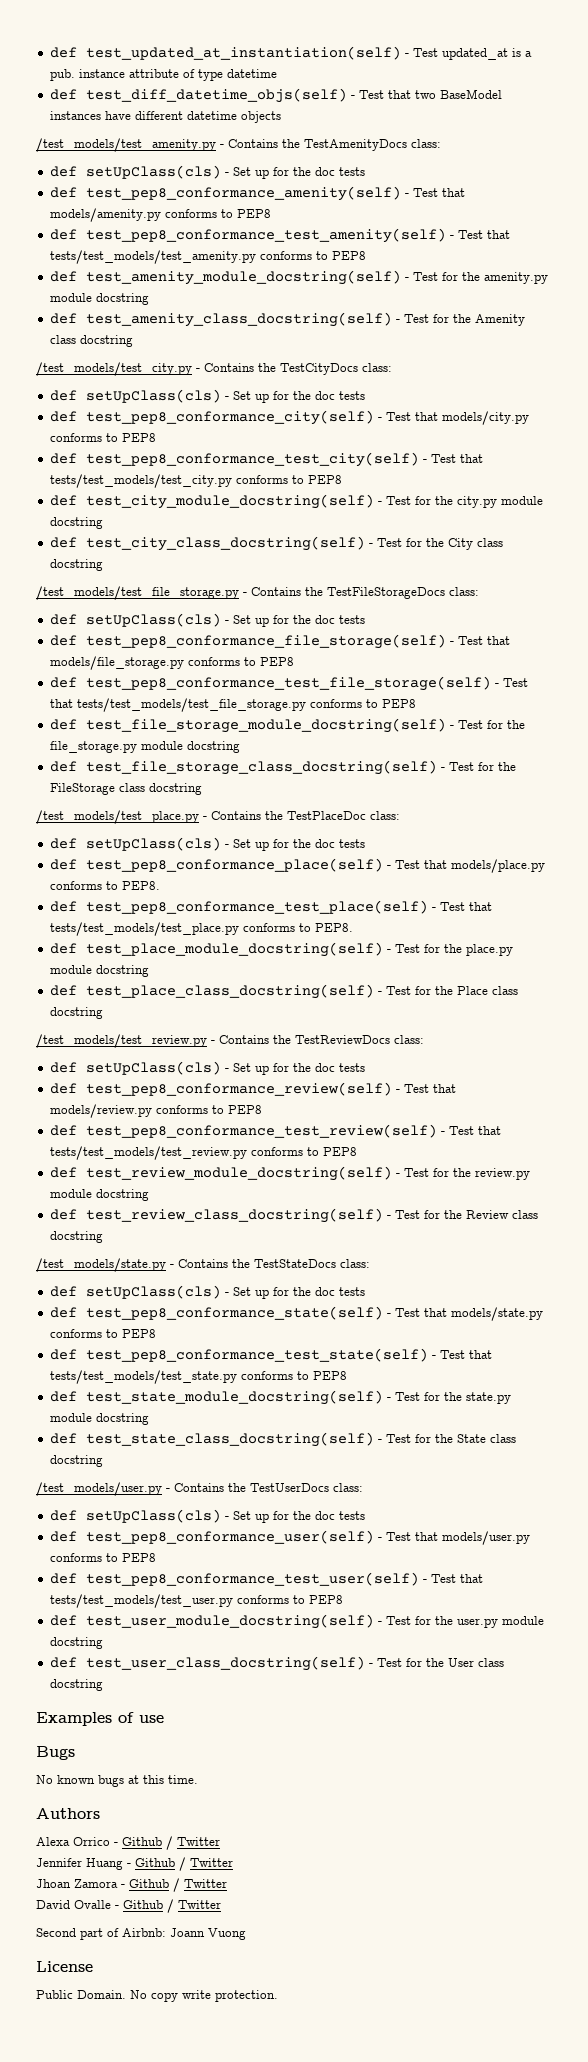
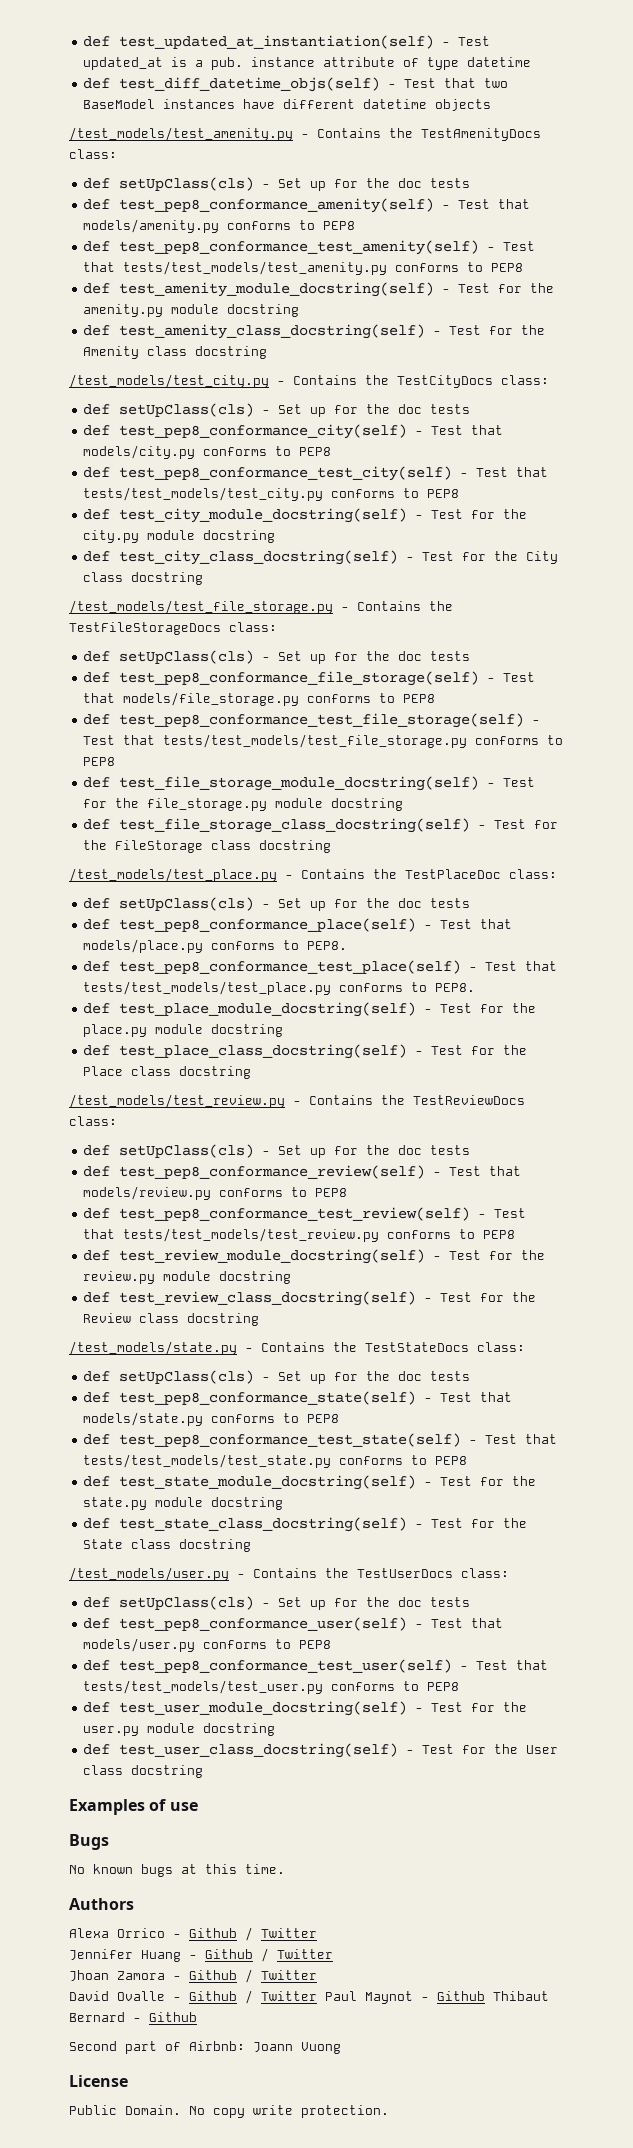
- David Ovalle - Github / Twitter
+ David Ovalle - Github / Twitter Paul Maynot - Github Thibaut Bernard - Github

